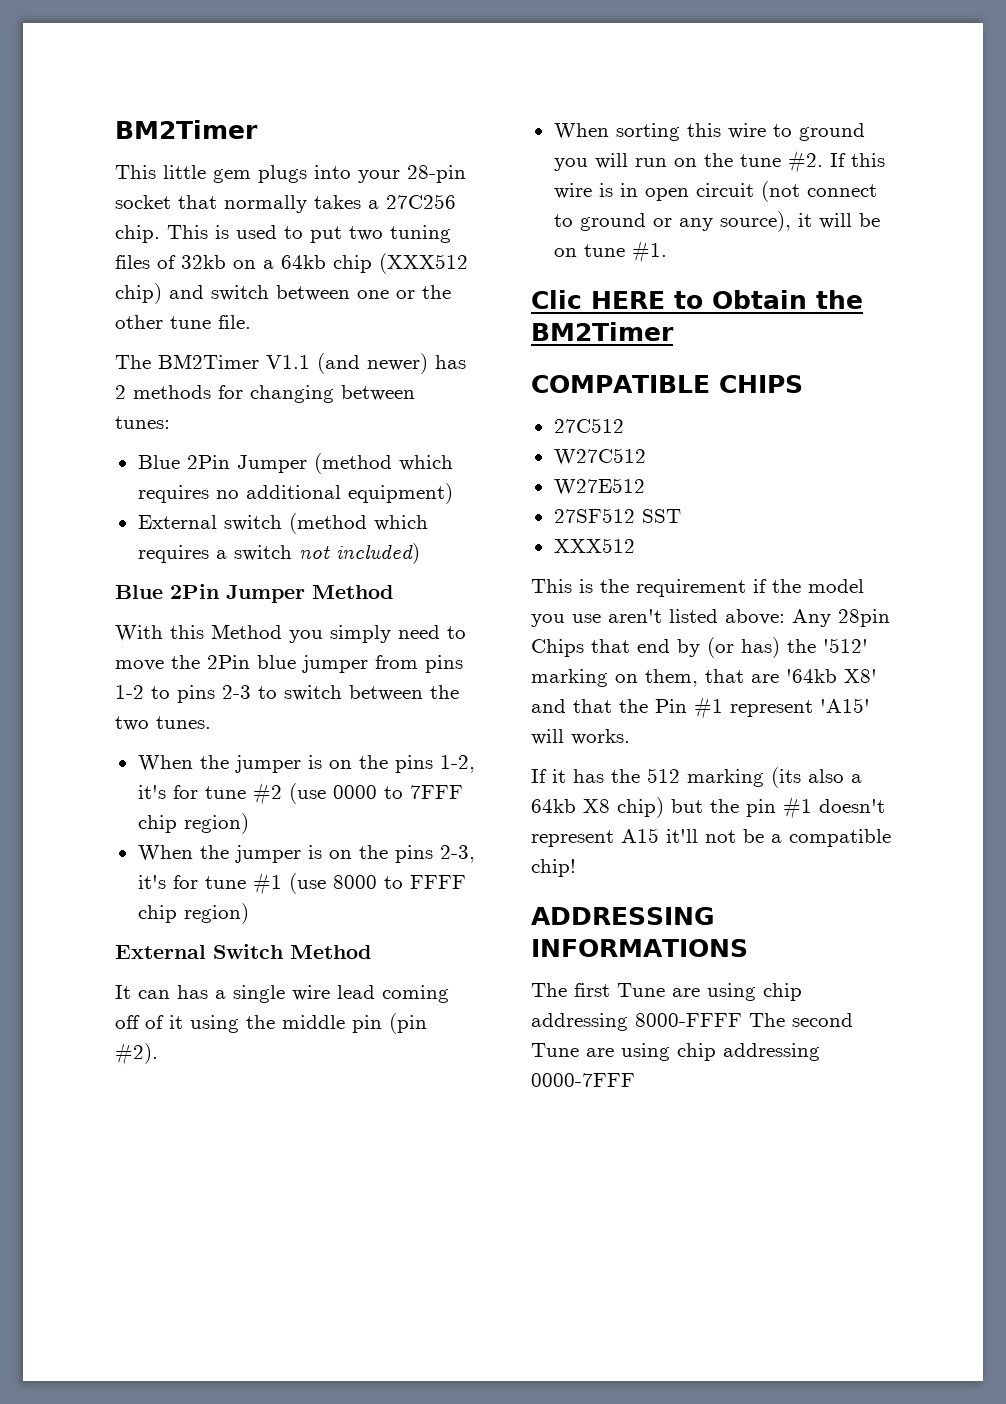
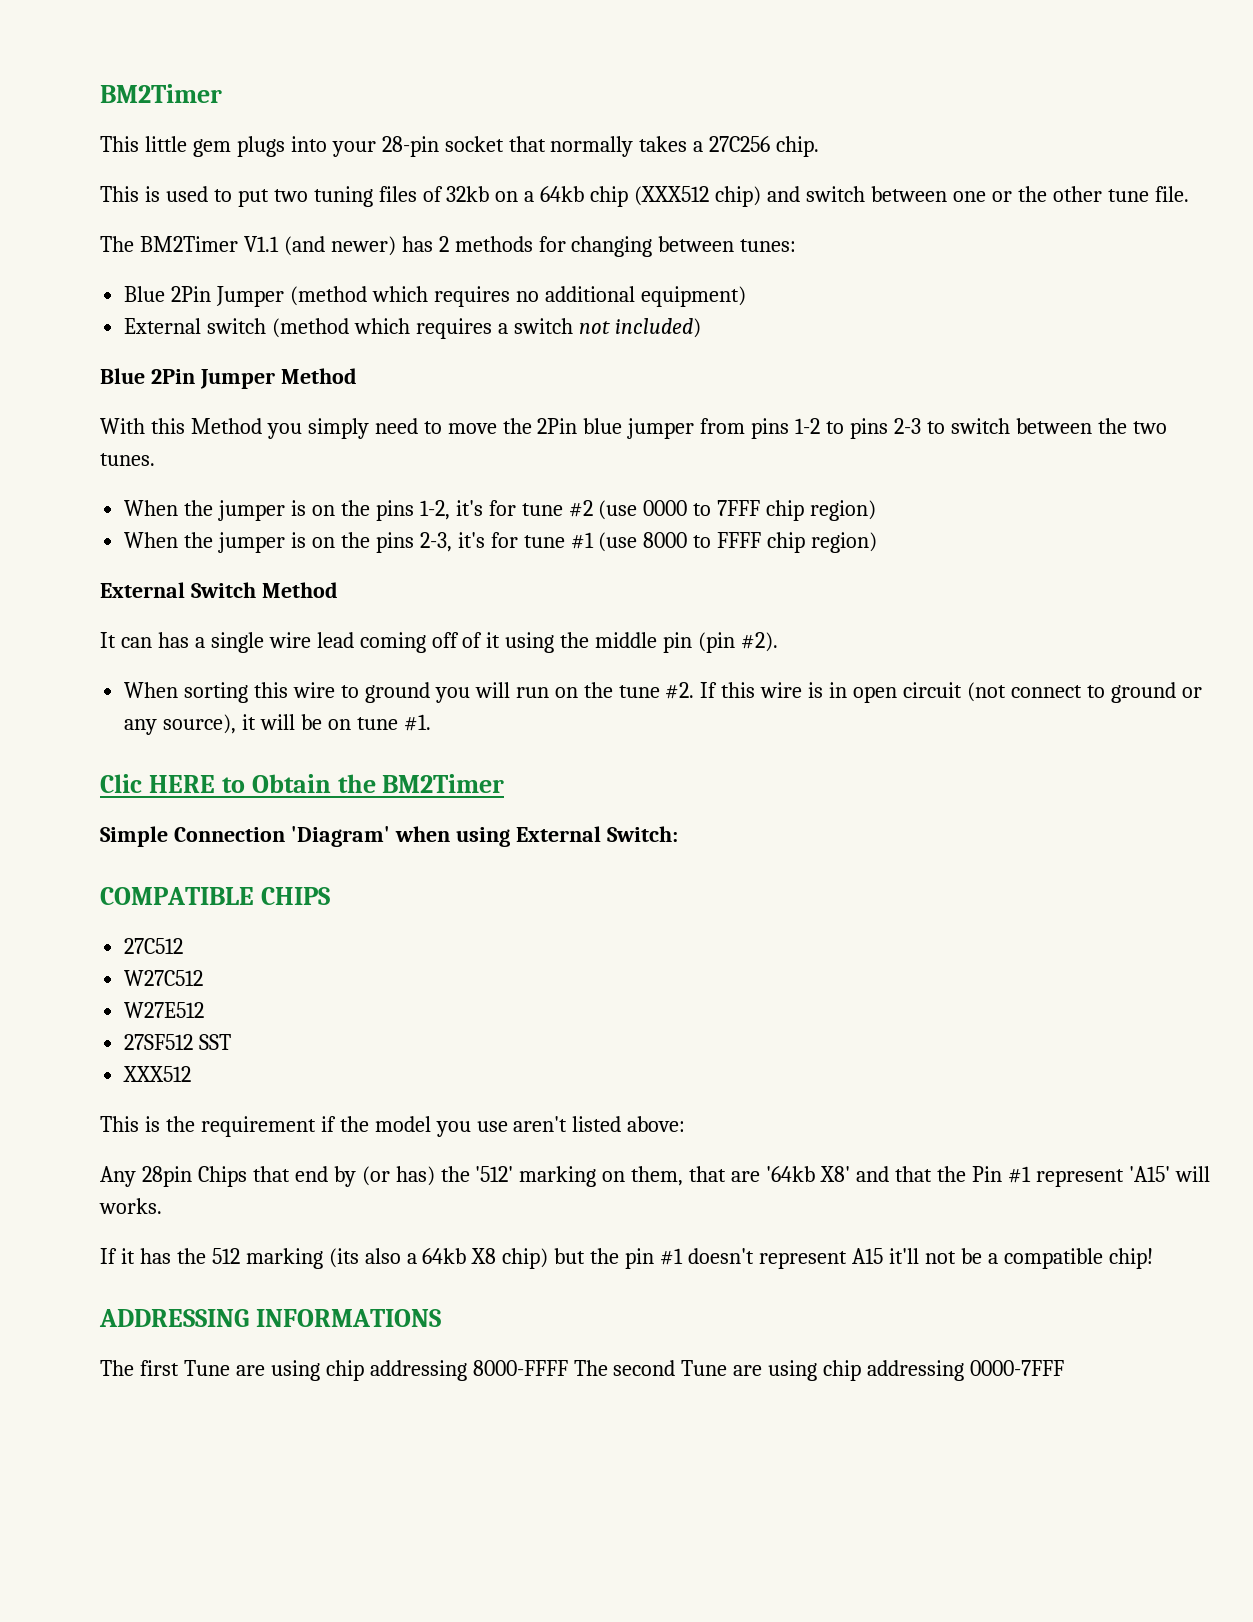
- This little gem plugs into your 28-pin socket that normally takes a 27C256 chip. This is used to put two tuning files of 32kb on a 64kb chip (XXX512 chip) and switch between one or the other tune file.
+ This little gem plugs into your 28-pin socket that normally takes a 27C256 chip.
+ This is used to put two tuning files of 32kb on a 64kb chip (XXX512 chip) and switch between one or the other tune file.
+ Simple Connection 'Diagram' when using External Switch:
- This is the requirement if the model you use aren't listed above: Any 28pin Chips that end by (or has) the '512' marking on them, that are '64kb X8' and that the Pin #1 represent 'A15' will works.
+ This is the requirement if the model you use aren't listed above:
+ Any 28pin Chips that end by (or has) the '512' marking on them, that are '64kb X8' and that the Pin #1 represent 'A15' will works.

